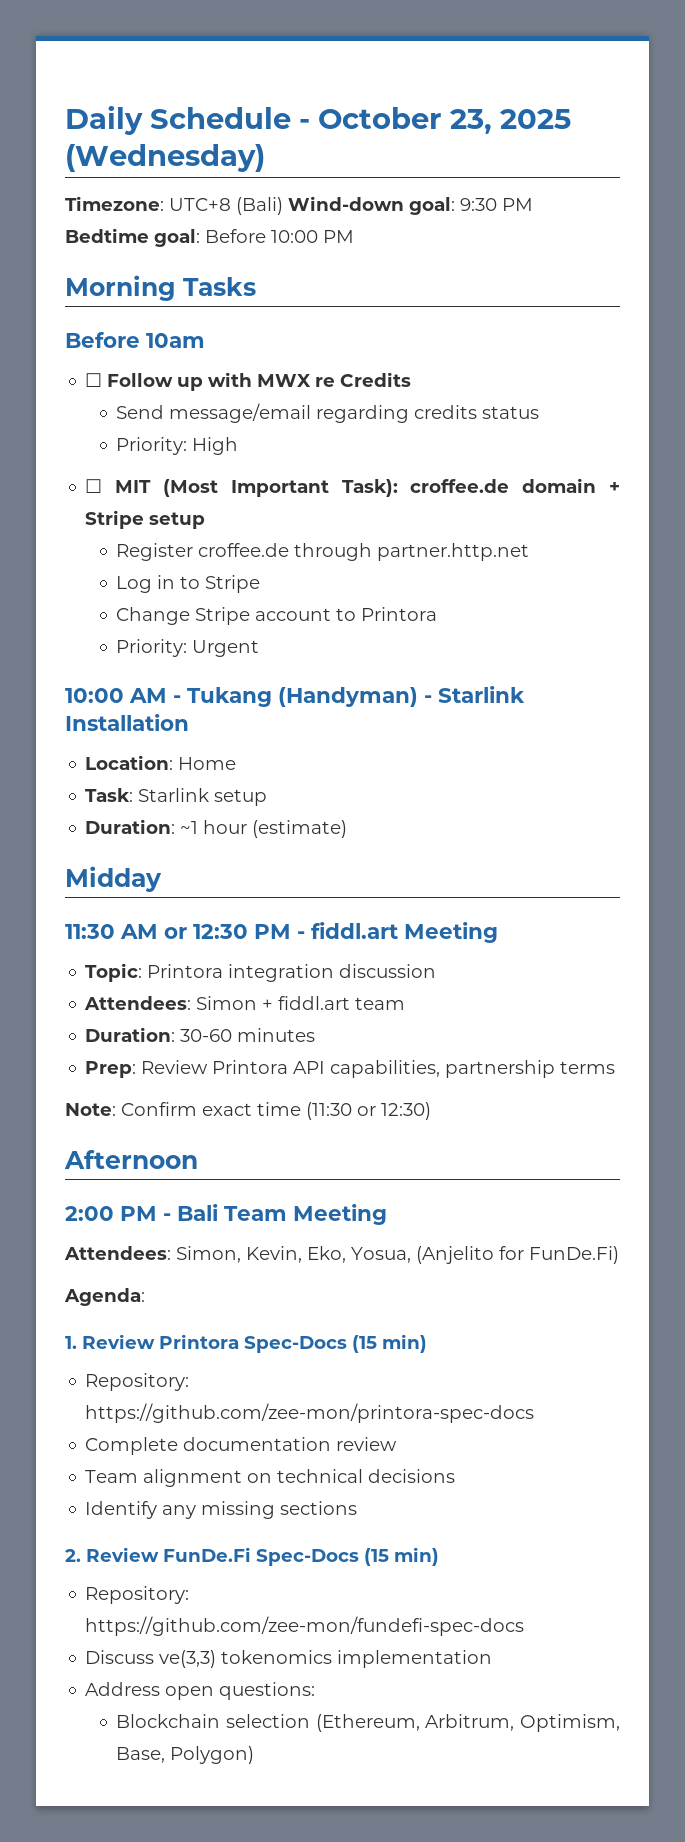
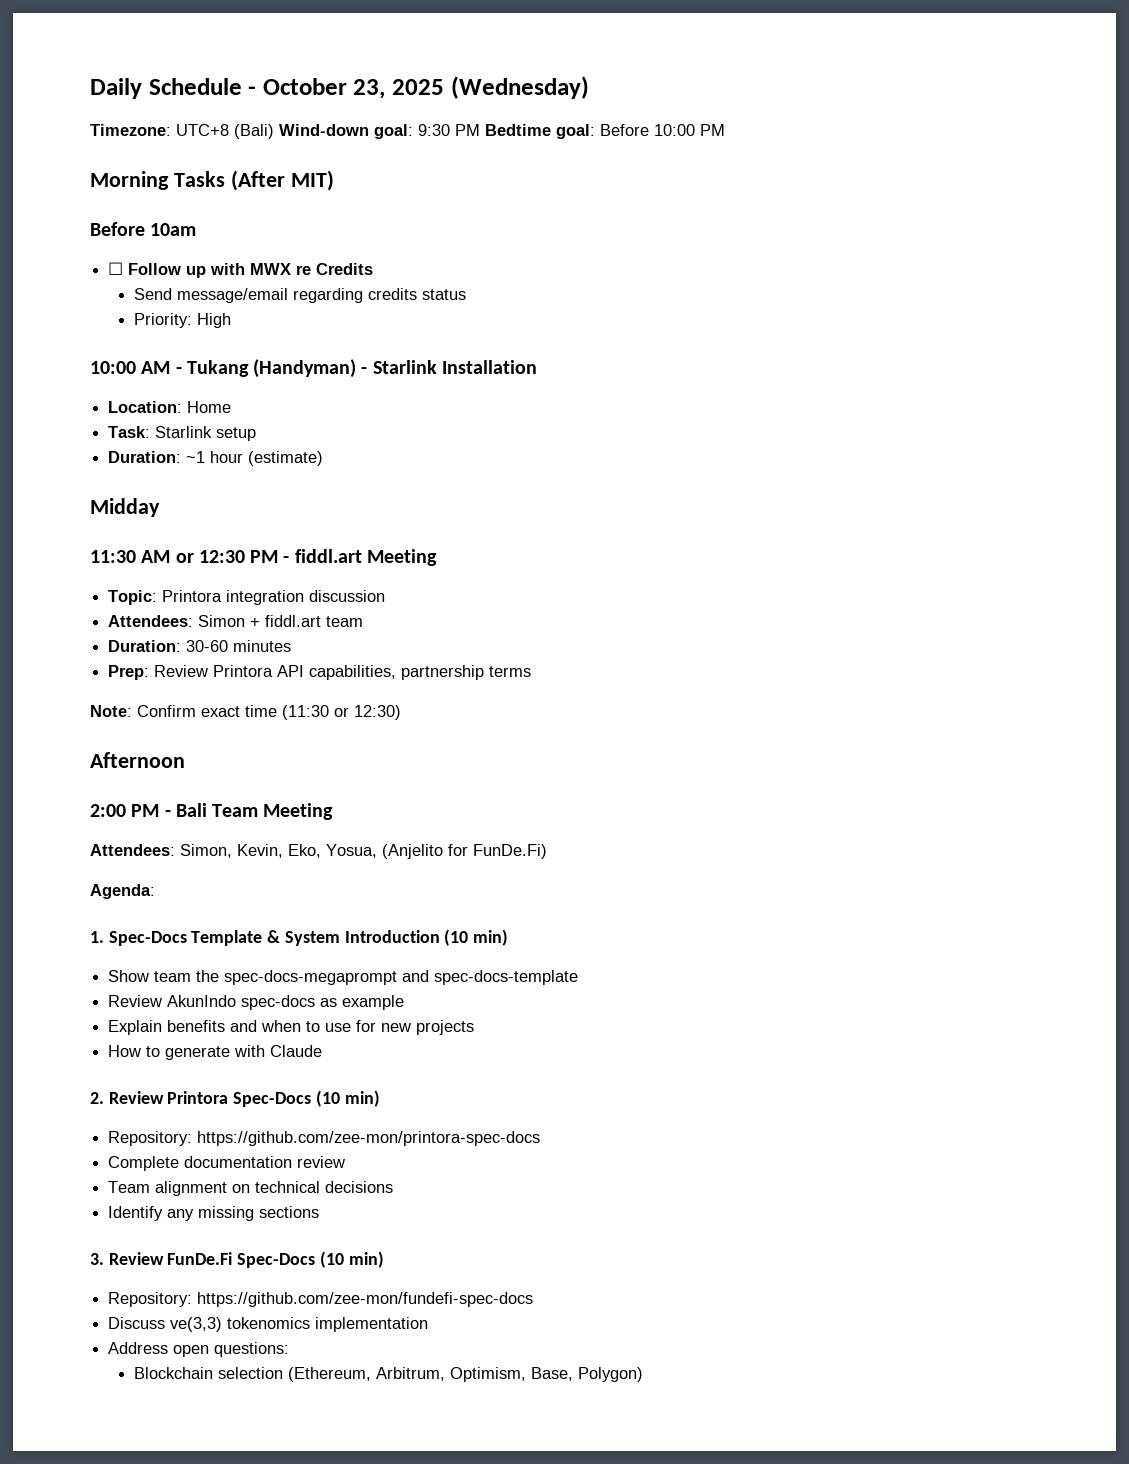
- Morning Tasks
+ Morning Tasks (After MIT)
- ☐ MIT (Most Important Task): croffee.de domain + Stripe setup
- Register croffee.de through partner.http.net
- Log in to Stripe
- Change Stripe account to Printora
- Priority: Urgent
- 1. Review Printora Spec-Docs (15 min)
+ 1. Spec-Docs Template & System Introduction (10 min)
+ Show team the spec-docs-megaprompt and spec-docs-template
+ Review AkunIndo spec-docs as example
+ Explain benefits and when to use for new projects
+ How to generate with Claude
+ 2. Review Printora Spec-Docs (10 min)
- 2. Review FunDe.Fi Spec-Docs (15 min)
+ 3. Review FunDe.Fi Spec-Docs (10 min)

